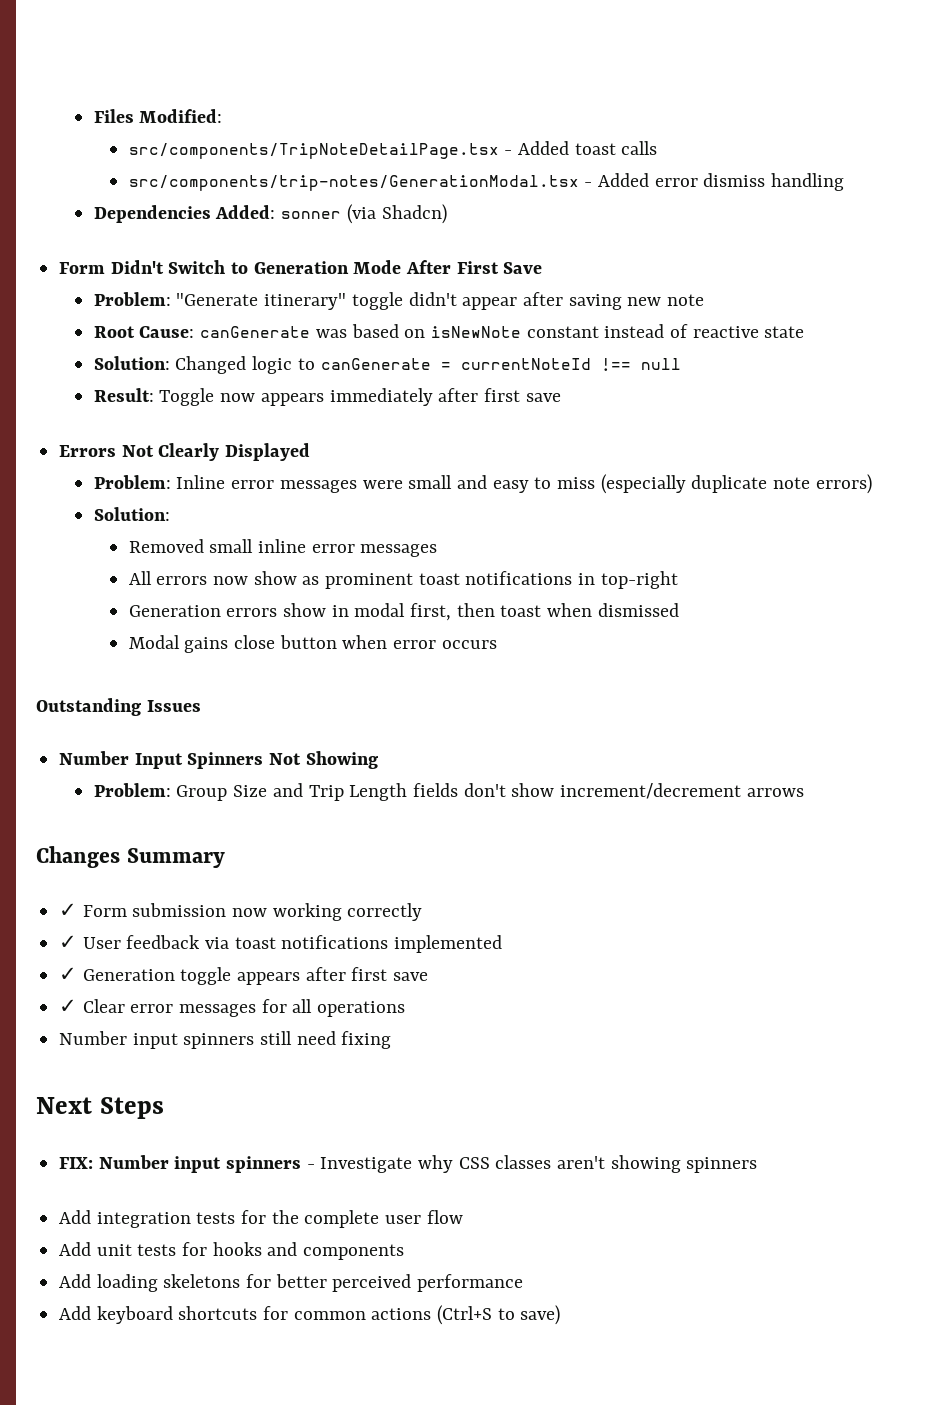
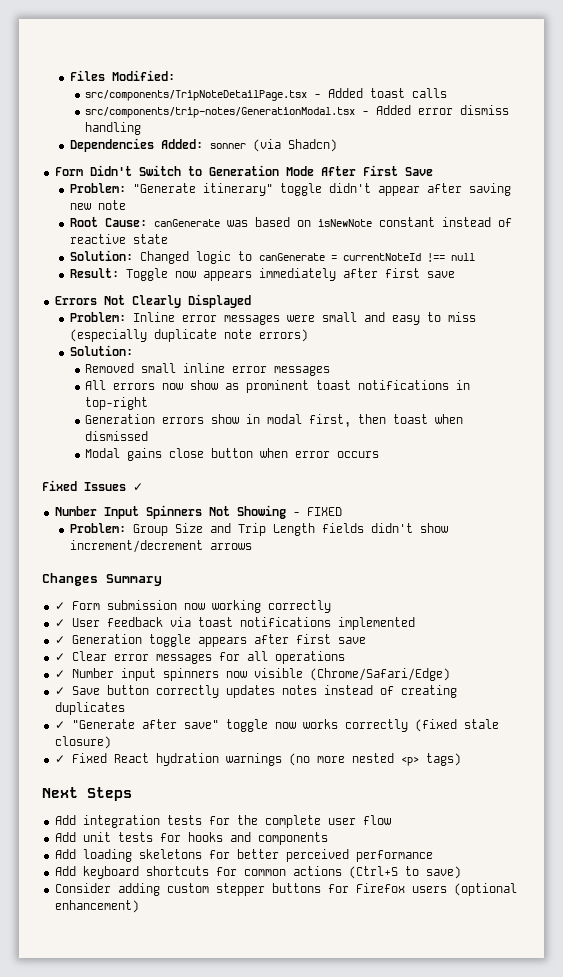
- Outstanding Issues
+ Fixed Issues ✓
- Number Input Spinners Not Showing
+ Number Input Spinners Not Showing - FIXED
- Problem: Group Size and Trip Length fields don't show increment/decrement arrows
+ Problem: Group Size and Trip Length fields didn't show increment/decrement arrows
- Number input spinners still need fixing
+ ✓ Number input spinners now visible (Chrome/Safari/Edge)
+ ✓ Save button correctly updates notes instead of creating duplicates
+ ✓ "Generate after save" toggle now works correctly (fixed stale closure)
+ ✓ Fixed React hydration warnings (no more nested <p> tags)
  Next Steps
- FIX: Number input spinners - Investigate why CSS classes aren't showing spinners
+ Consider adding custom stepper buttons for Firefox users (optional enhancement)

